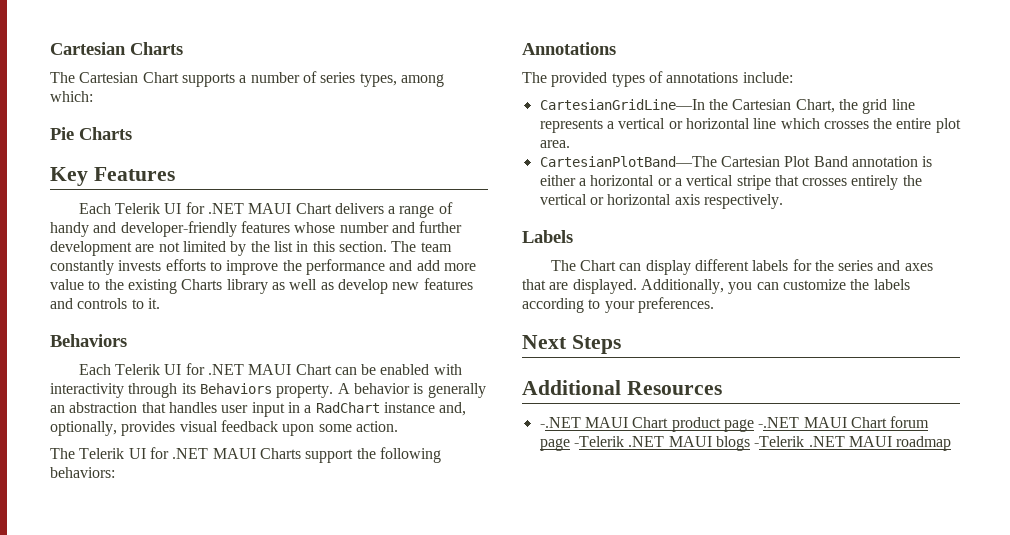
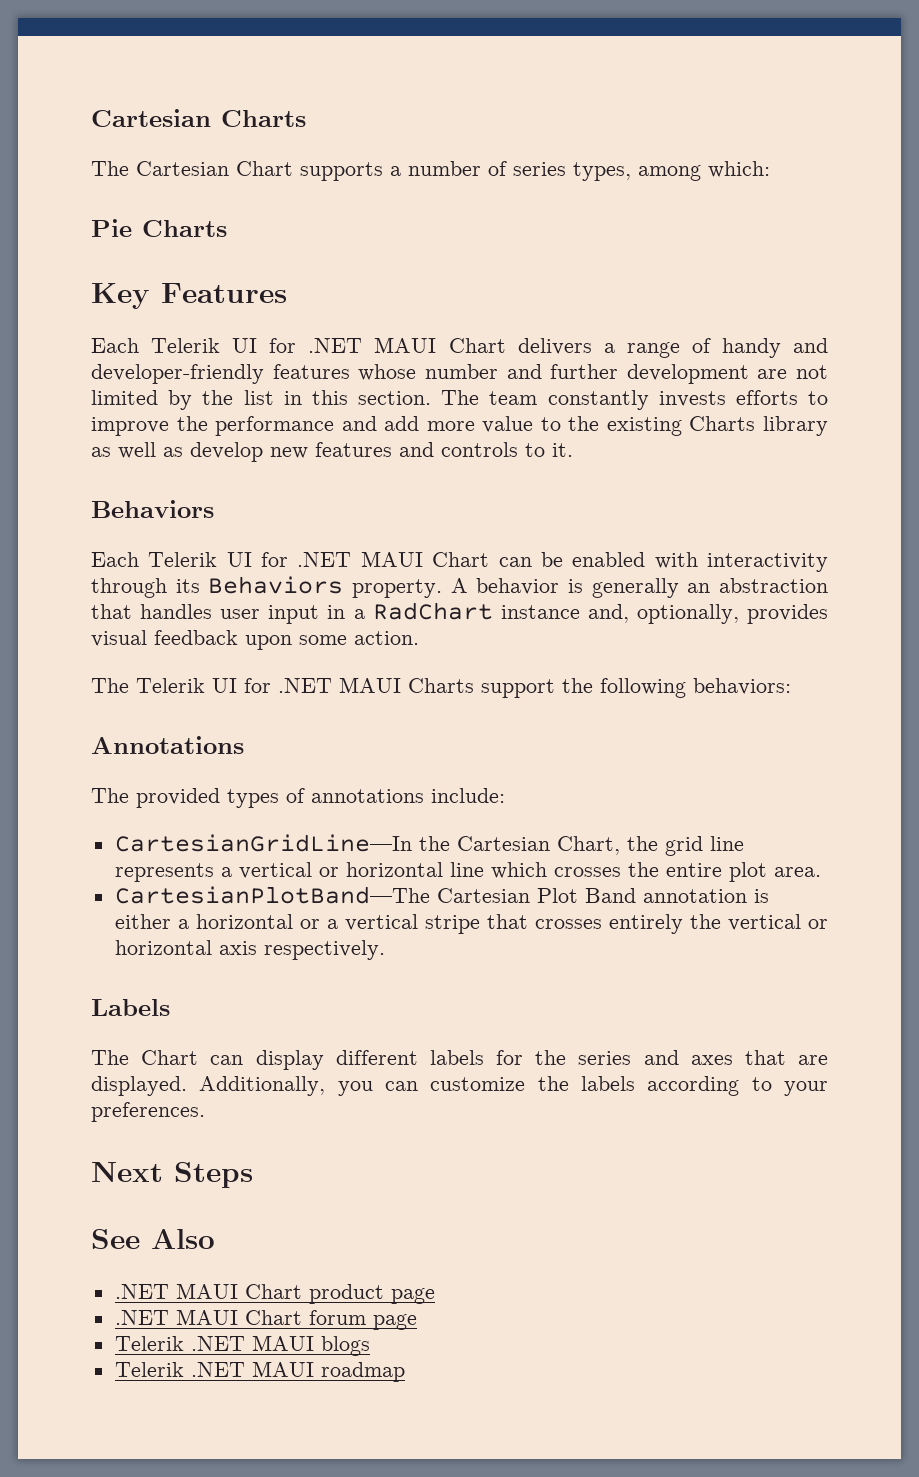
- Additional Resources
- -.NET MAUI Chart product page -.NET MAUI Chart forum page -Telerik .NET MAUI blogs -Telerik .NET MAUI roadmap
+ See Also
+ .NET MAUI Chart product page
+ .NET MAUI Chart forum page
+ Telerik .NET MAUI blogs
+ Telerik .NET MAUI roadmap

